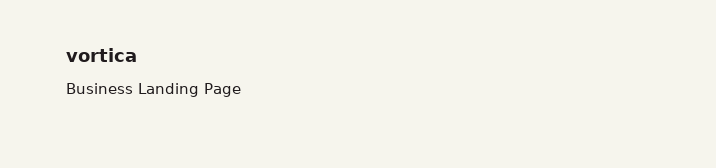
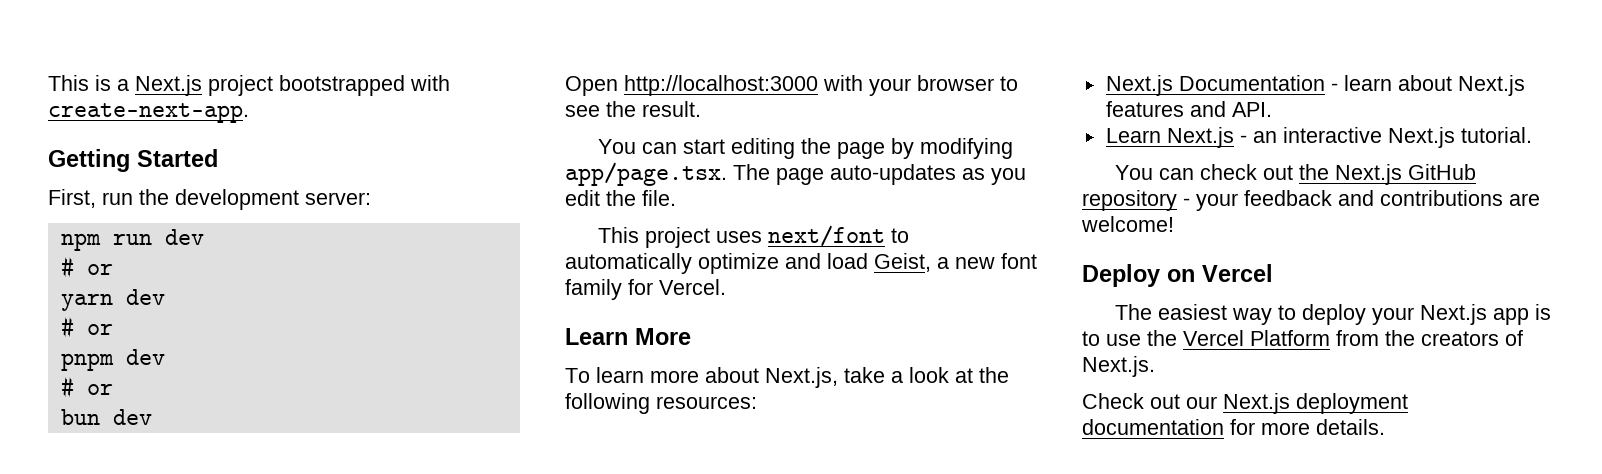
- vortica
- Business Landing Page
+ This is a Next.js project bootstrapped with create-next-app.
+ Getting Started
+ First, run the development server:
+ npm run dev
+ # or
+ yarn dev
+ # or
+ pnpm dev
+ # or
+ bun dev
+ Open http://localhost:3000 with your browser to see the result.
+ You can start editing the page by modifying app/page.tsx. The page auto-updates as you edit the file.
+ This project uses next/font to automatically optimize and load Geist, a new font family for Vercel.
+ Learn More
+ To learn more about Next.js, take a look at the following resources:
+ Next.js Documentation - learn about Next.js features and API.
+ Learn Next.js - an interactive Next.js tutorial.
+ You can check out the Next.js GitHub repository - your feedback and contributions are welcome!
+ Deploy on Vercel
+ The easiest way to deploy your Next.js app is to use the Vercel Platform from the creators of Next.js.
+ Check out our Next.js deployment documentation for more details.

